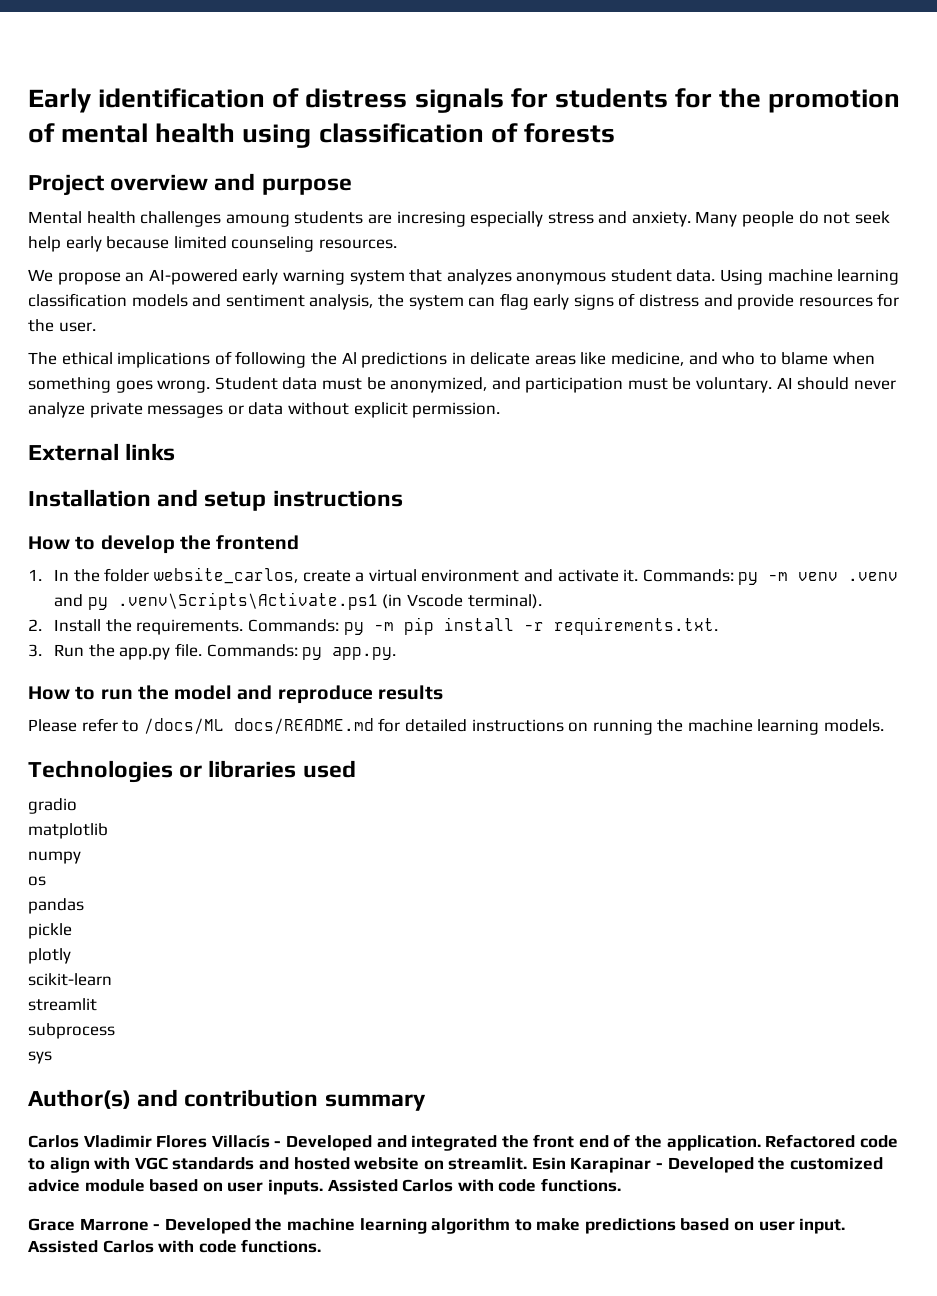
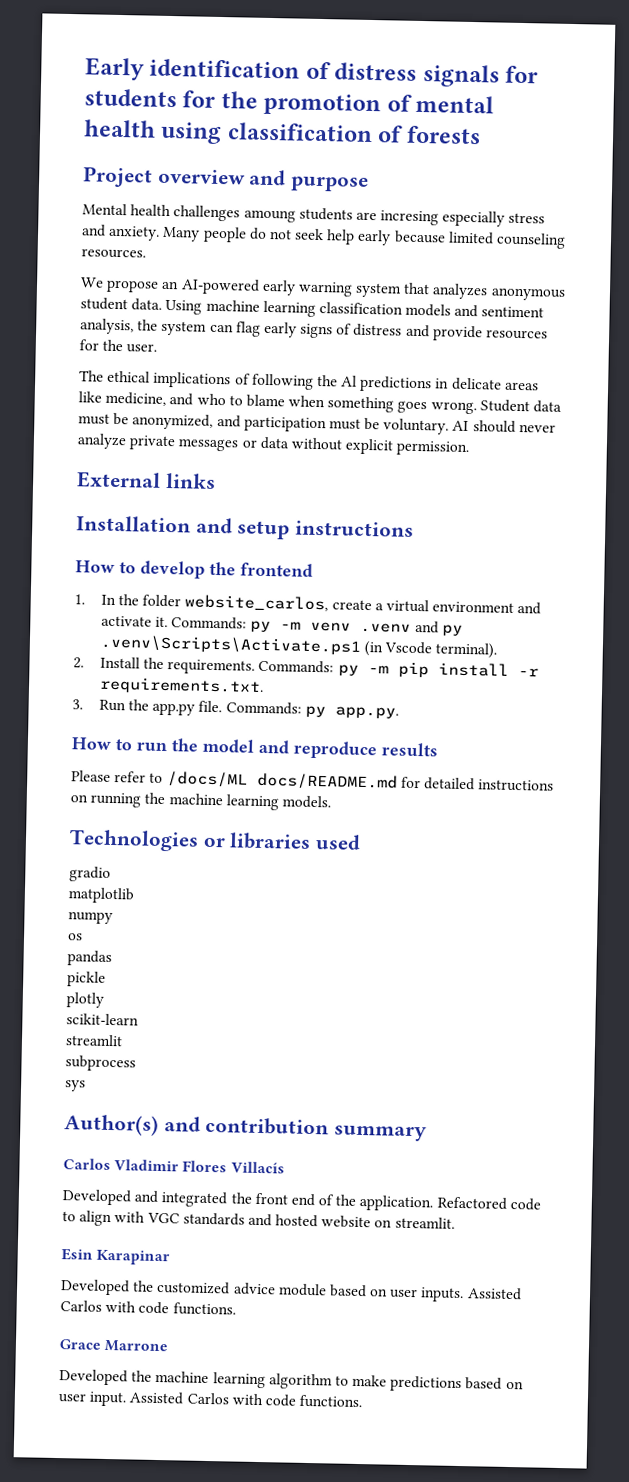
- Carlos Vladimir Flores Villacís - Developed and integrated the front end of the application.
+ Carlos Vladimir Flores Villacís
+ Developed and integrated the front end of the application.
- Refactored code to align with VGC standards and hosted website on streamlit. Esin Karapinar - Developed the customized advice module based on user inputs.
+ Refactored code to align with VGC standards and hosted website on streamlit.
+ Esin Karapinar
+ Developed the customized advice module based on user inputs.
- Grace Marrone - Developed the machine learning algorithm to make predictions based on user input.
+ Grace Marrone
+ Developed the machine learning algorithm to make predictions based on user input.

